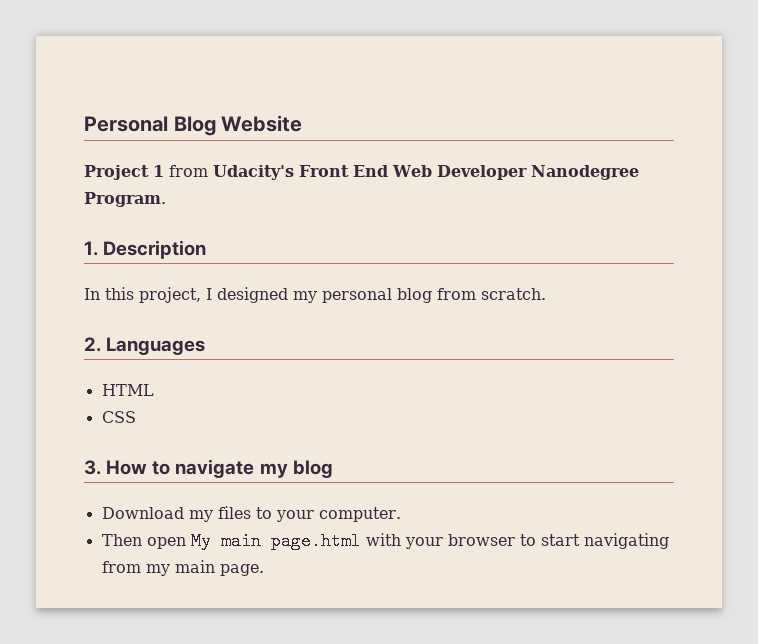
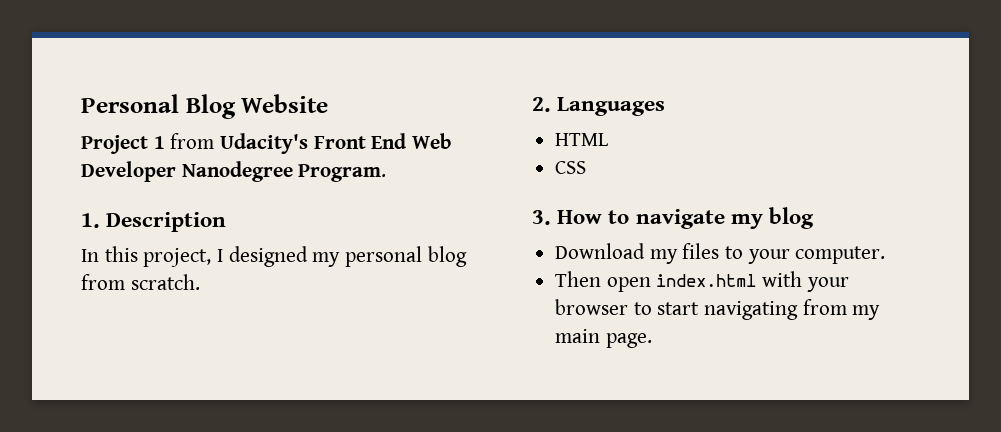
- Then open My main page.html with your browser to start navigating from my main page.
+ Then open index.html with your browser to start navigating from my main page.

